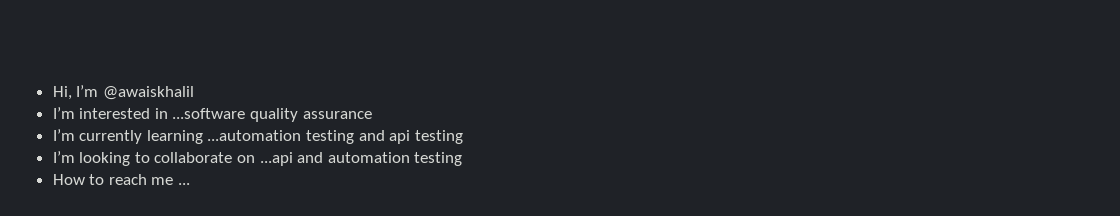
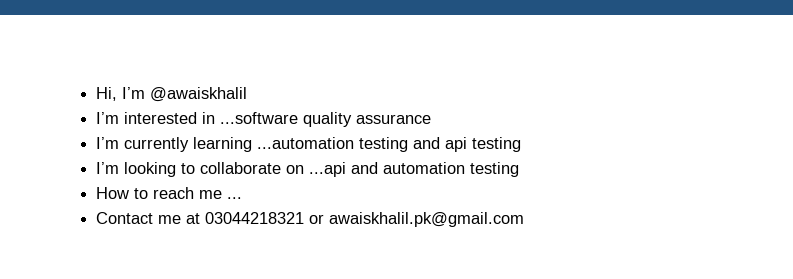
+ Contact me at 03044218321 or awaiskhalil.pk@gmail.com

